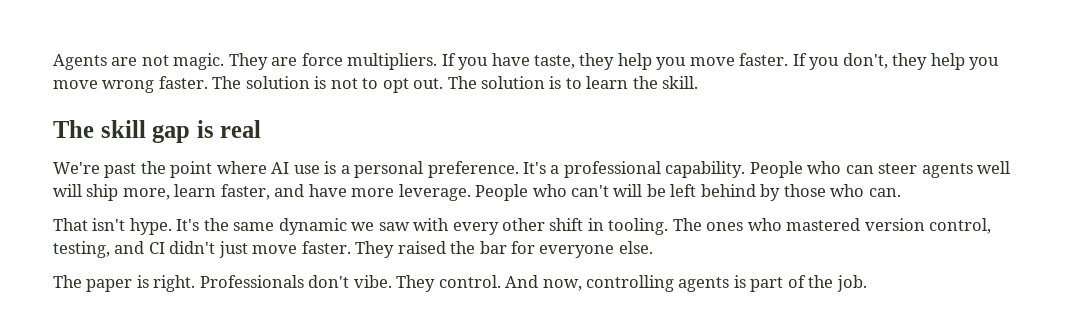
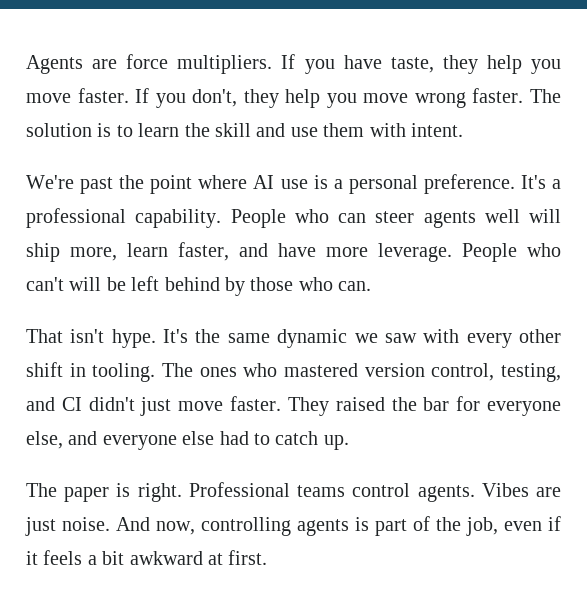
- Agents are not magic. They are force multipliers.
+ Agents are force multipliers.
- The solution is not to opt out. The solution is to learn the skill.
- The skill gap is real
+ The solution is to learn the skill and use them with intent.
- They raised the bar for everyone else.
- The paper is right. Professionals don't vibe. They control.
+ They raised the bar for everyone else, and everyone else had to catch up.
+ The paper is right. Professional teams control agents. Vibes are just noise.
- And now, controlling agents is part of the job.
+ And now, controlling agents is part of the job, even if it feels a bit awkward at first.

